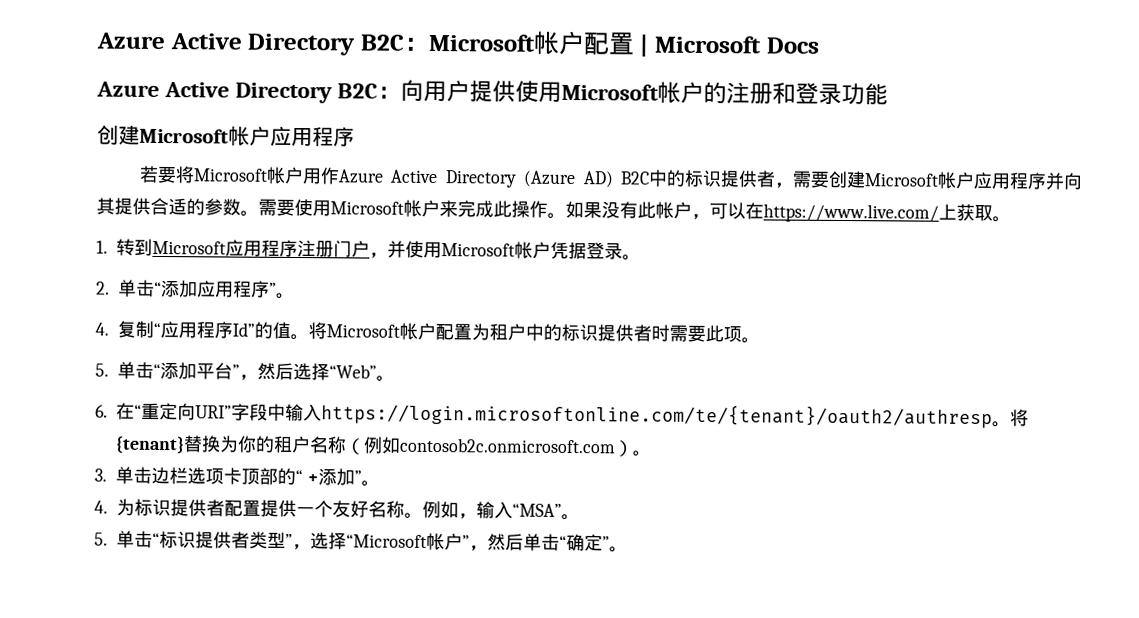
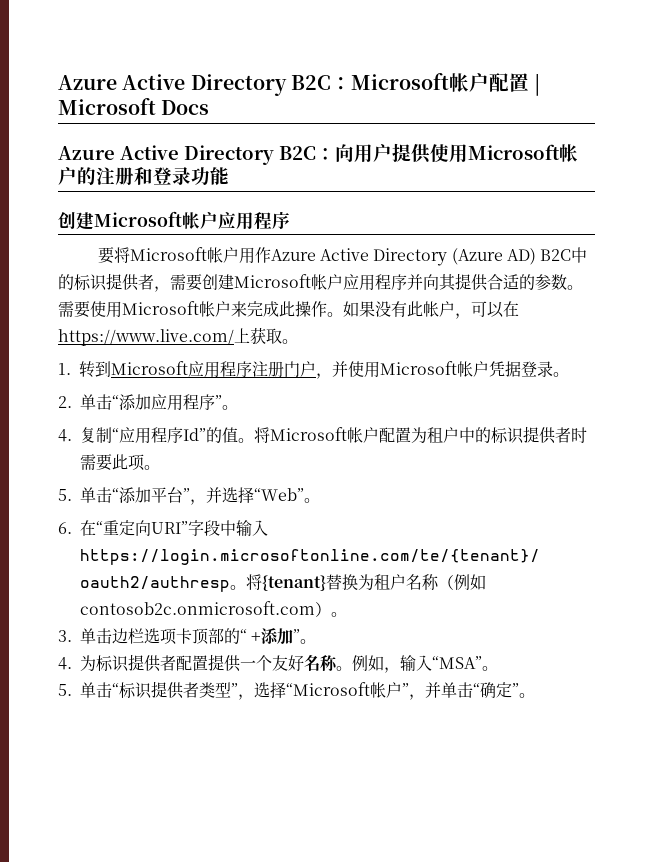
- 若要将Microsoft帐户用作Azure Active Directory (Azure AD) B2C中的标识提供者，需要创建Microsoft帐户应用程序并向其提供合适的参数。
+ 要将Microsoft帐户用作Azure Active Directory (Azure AD) B2C中的标识提供者，需要创建Microsoft帐户应用程序并向其提供合适的参数。
- 5.单击“添加平台”，然后选择“Web”。
+ 5.单击“添加平台”，并选择“Web”。
- 将{tenant}替换为你的租户名称（例如contosob2c.onmicrosoft.com）。
+ 将{tenant}替换为租户名称（例如contosob2c.onmicrosoft.com）。
- 5.单击“标识提供者类型”，选择“Microsoft帐户”，然后单击“确定”。
+ 5.单击“标识提供者类型”，选择“Microsoft帐户”，并单击“确定”。

